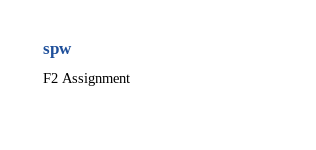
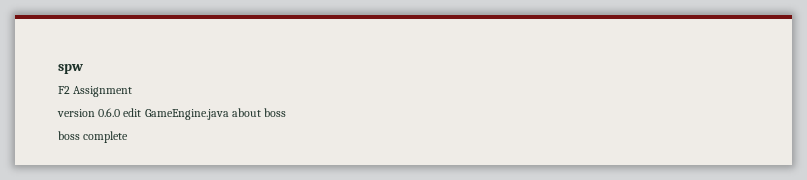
+ version 0.6.0 edit GameEngine.java about boss
+ boss complete

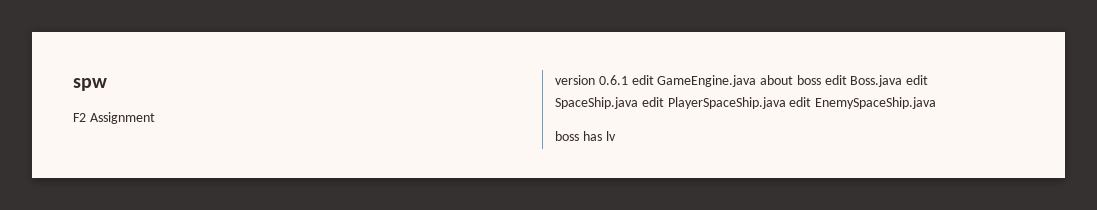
- version 0.6.0 edit GameEngine.java about boss
- boss complete
+ version 0.6.1 edit GameEngine.java about boss edit Boss.java edit SpaceShip.java edit PlayerSpaceShip.java edit EnemySpaceShip.java
+ boss has lv

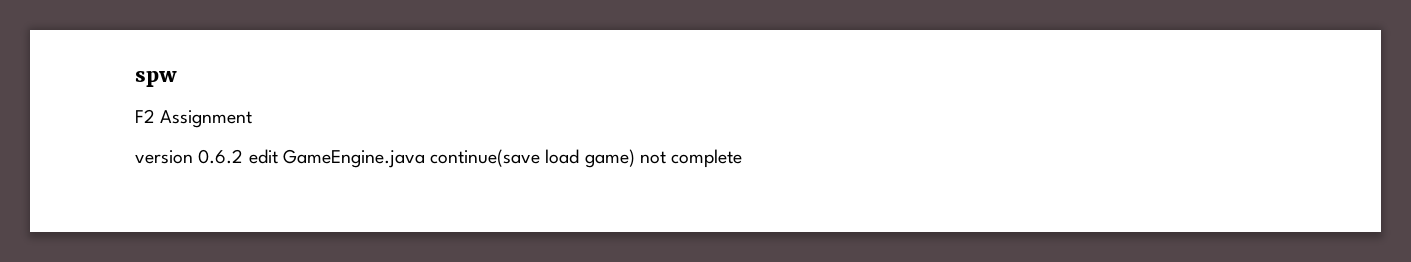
- version 0.6.1 edit GameEngine.java about boss edit Boss.java edit SpaceShip.java edit PlayerSpaceShip.java edit EnemySpaceShip.java
- boss has lv
+ version 0.6.2 edit GameEngine.java continue(save load game) not complete

